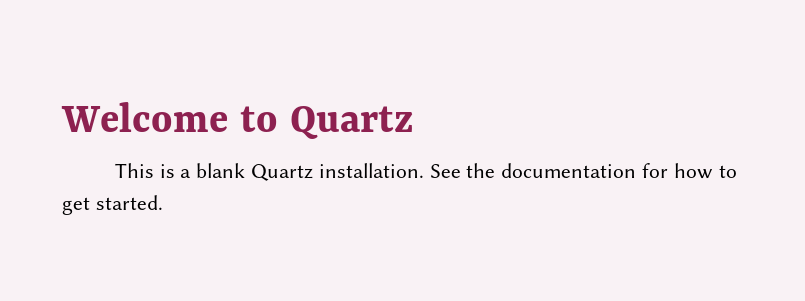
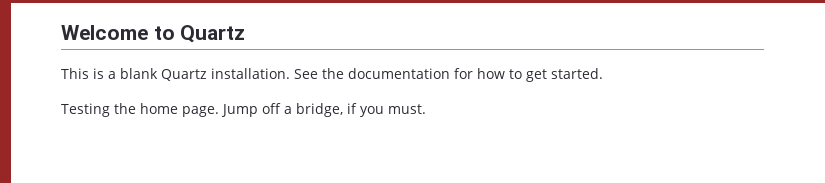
+ Testing the home page. Jump off a bridge, if you must.

